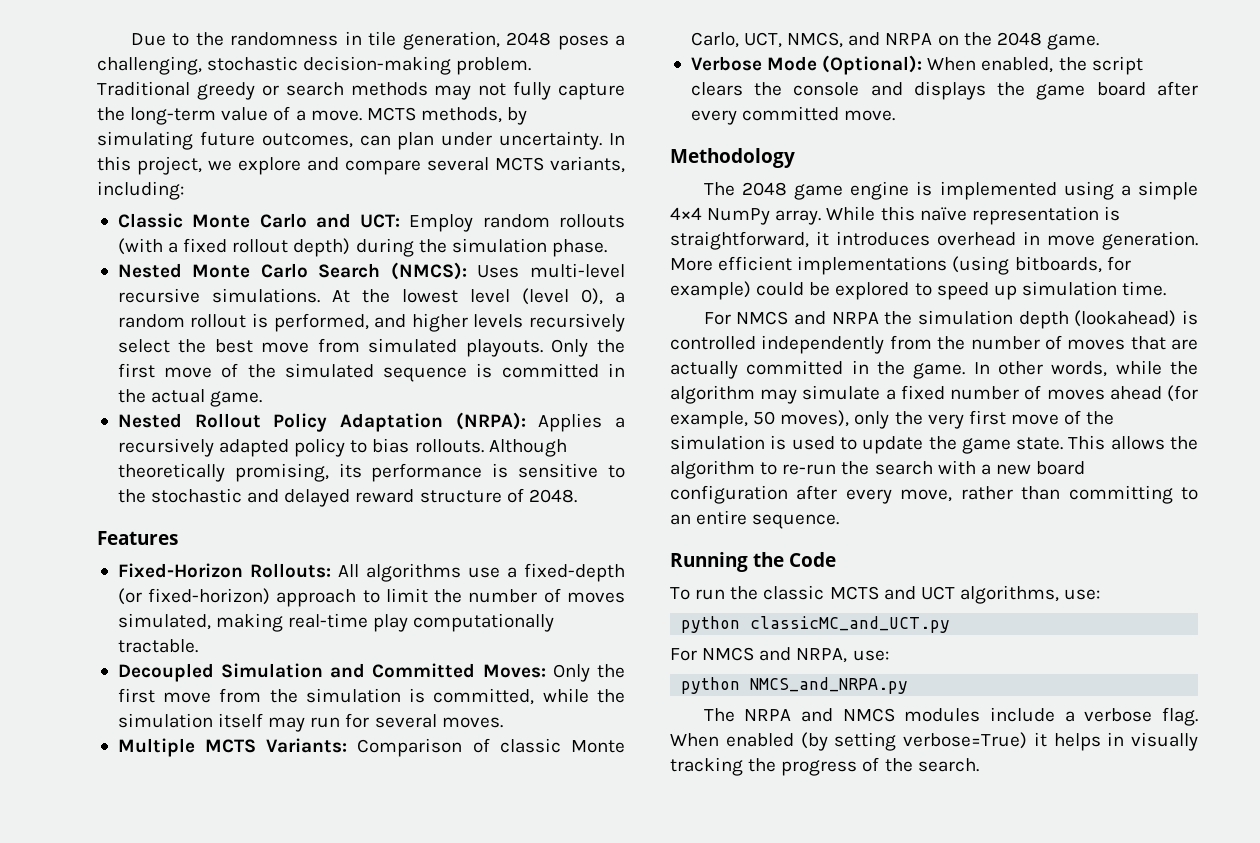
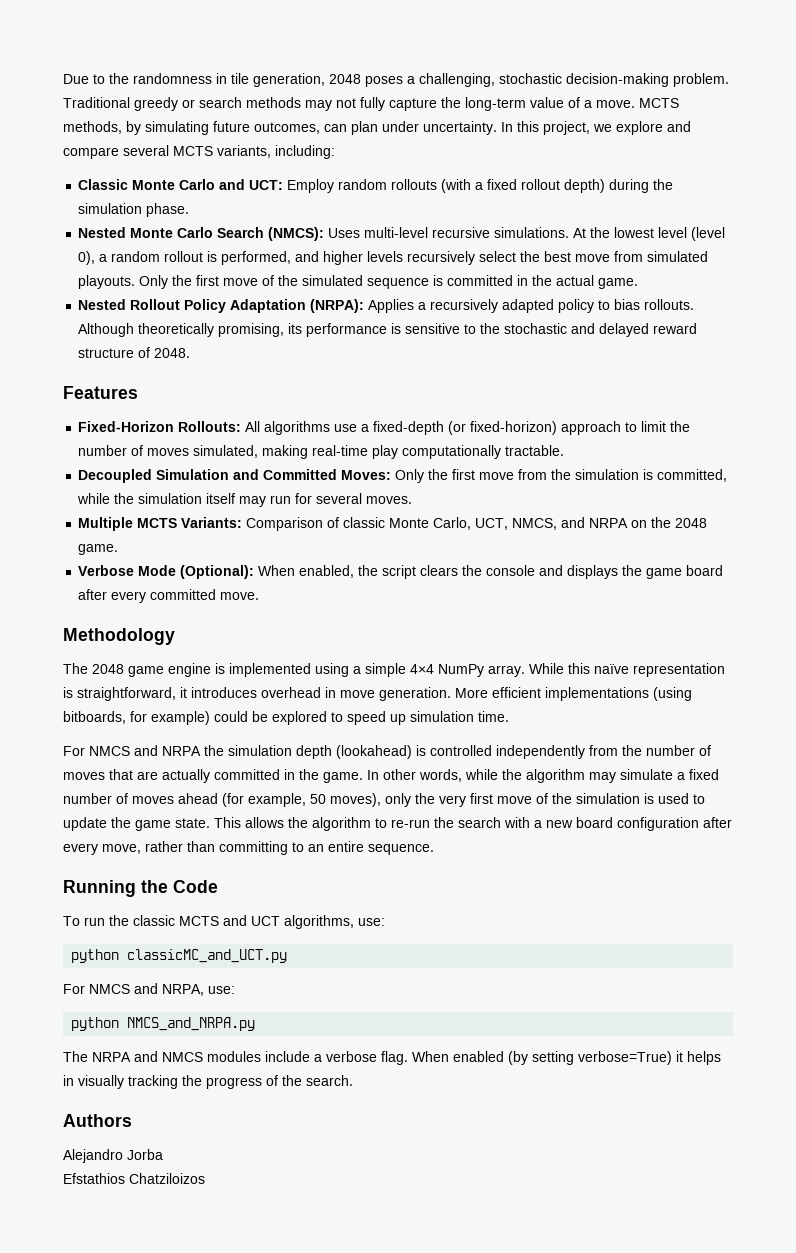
+ Authors
+ Alejandro Jorba
+ Efstathios Chatziloizos

